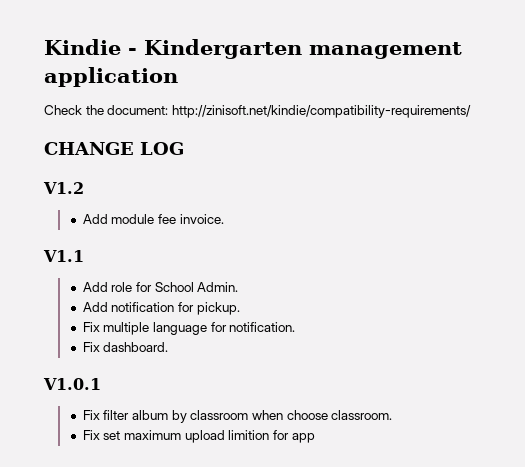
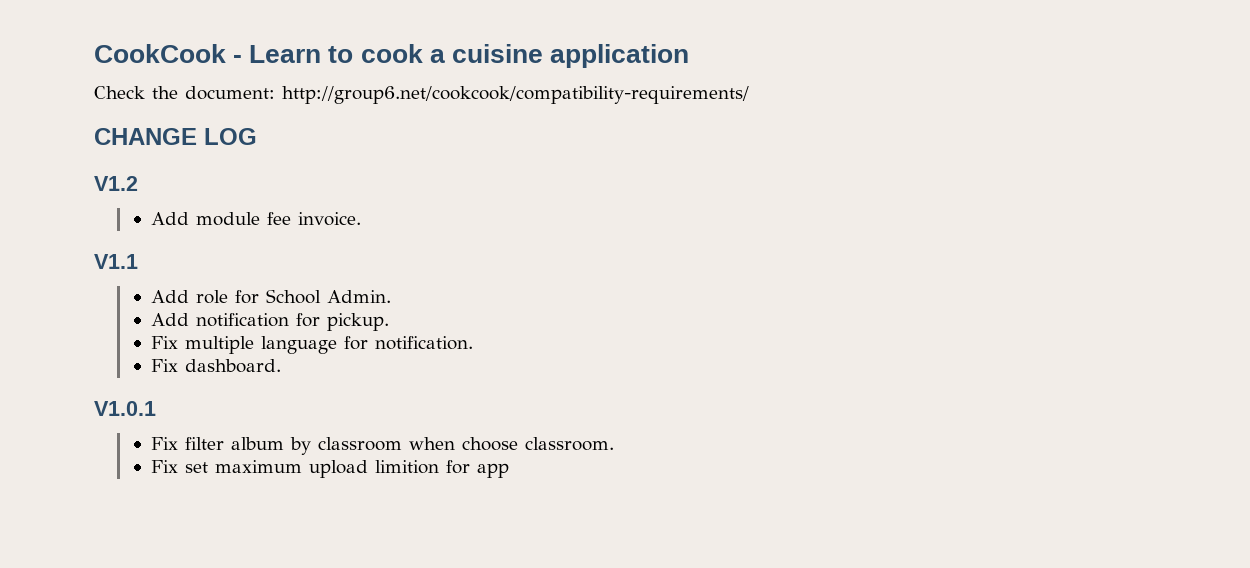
- Kindie - Kindergarten management application
+ CookCook - Learn to cook a cuisine application
- Check the document: http://zinisoft.net/kindie/compatibility-requirements/
+ Check the document: http://group6.net/cookcook/compatibility-requirements/

